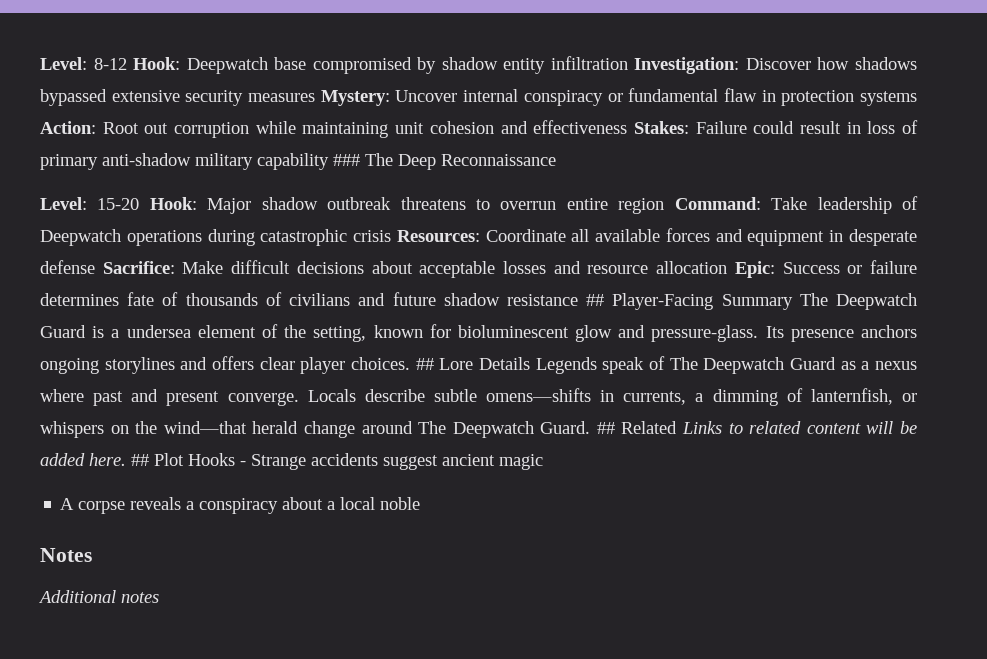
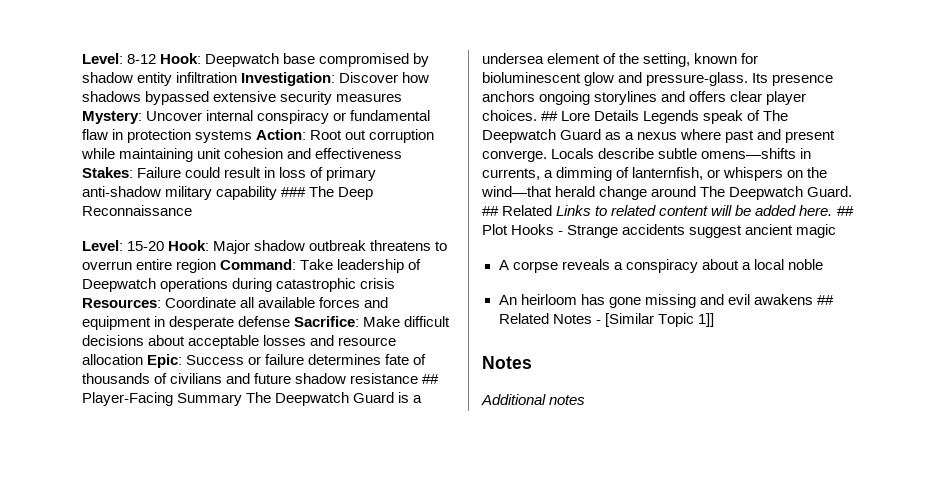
+ An heirloom has gone missing and evil awakens ## Related Notes - [Similar Topic 1]]

